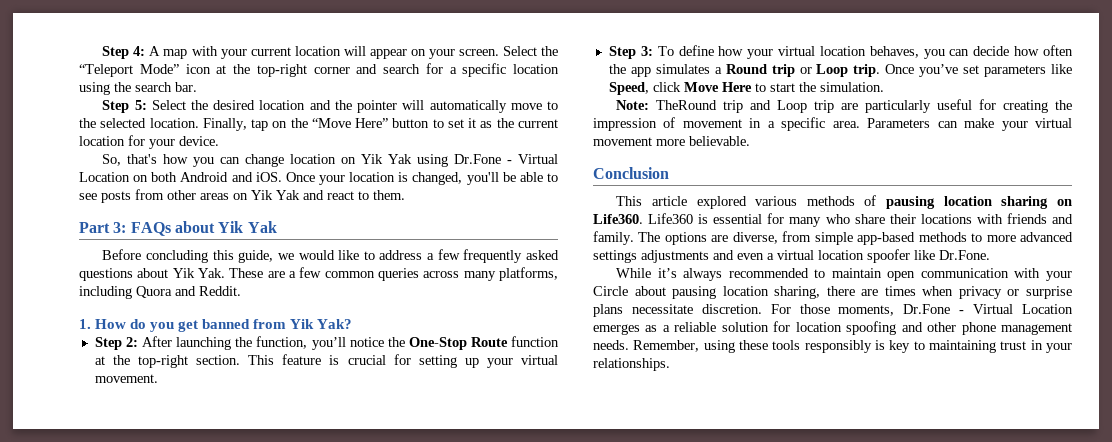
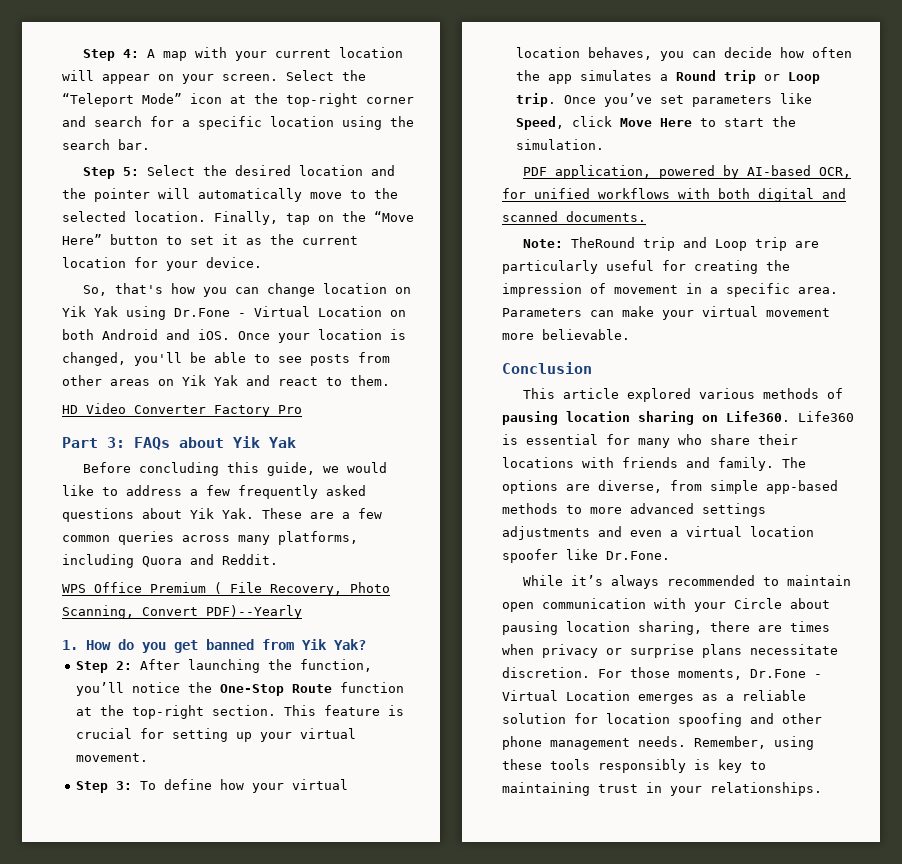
+ HD Video Converter Factory Pro
+ WPS Office Premium ( File Recovery, Photo Scanning, Convert PDF)--Yearly
+ PDF application, powered by AI-based OCR, for unified workflows with both digital and scanned documents.

